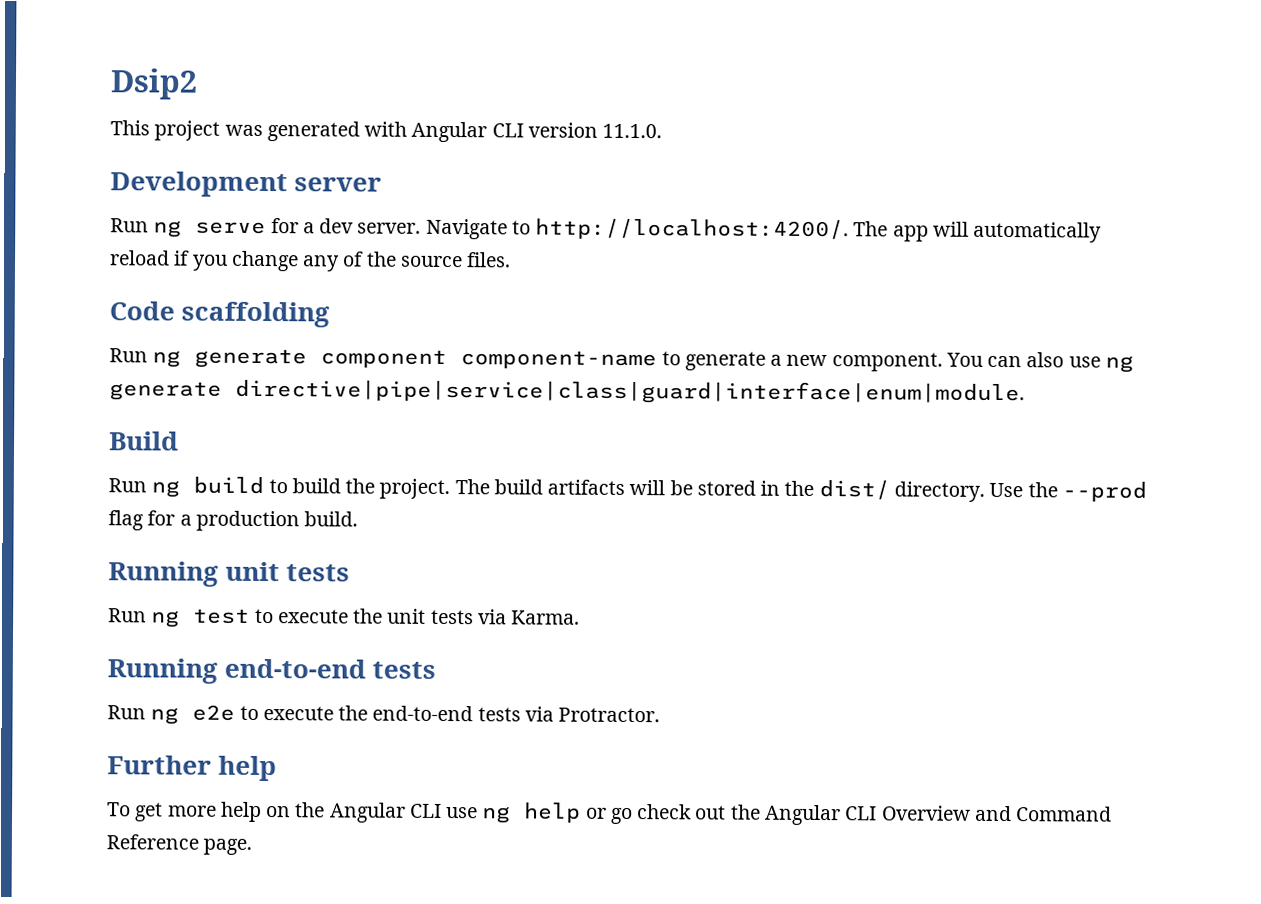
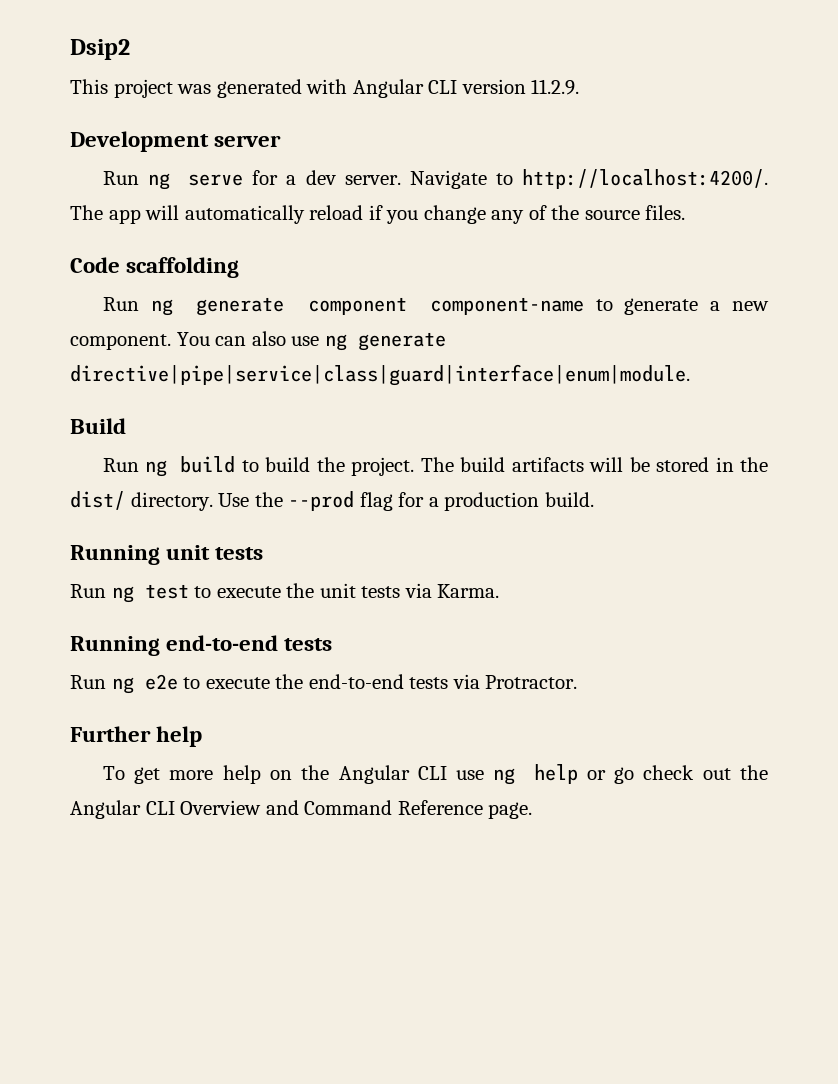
- This project was generated with Angular CLI version 11.1.0.
+ This project was generated with Angular CLI version 11.2.9.

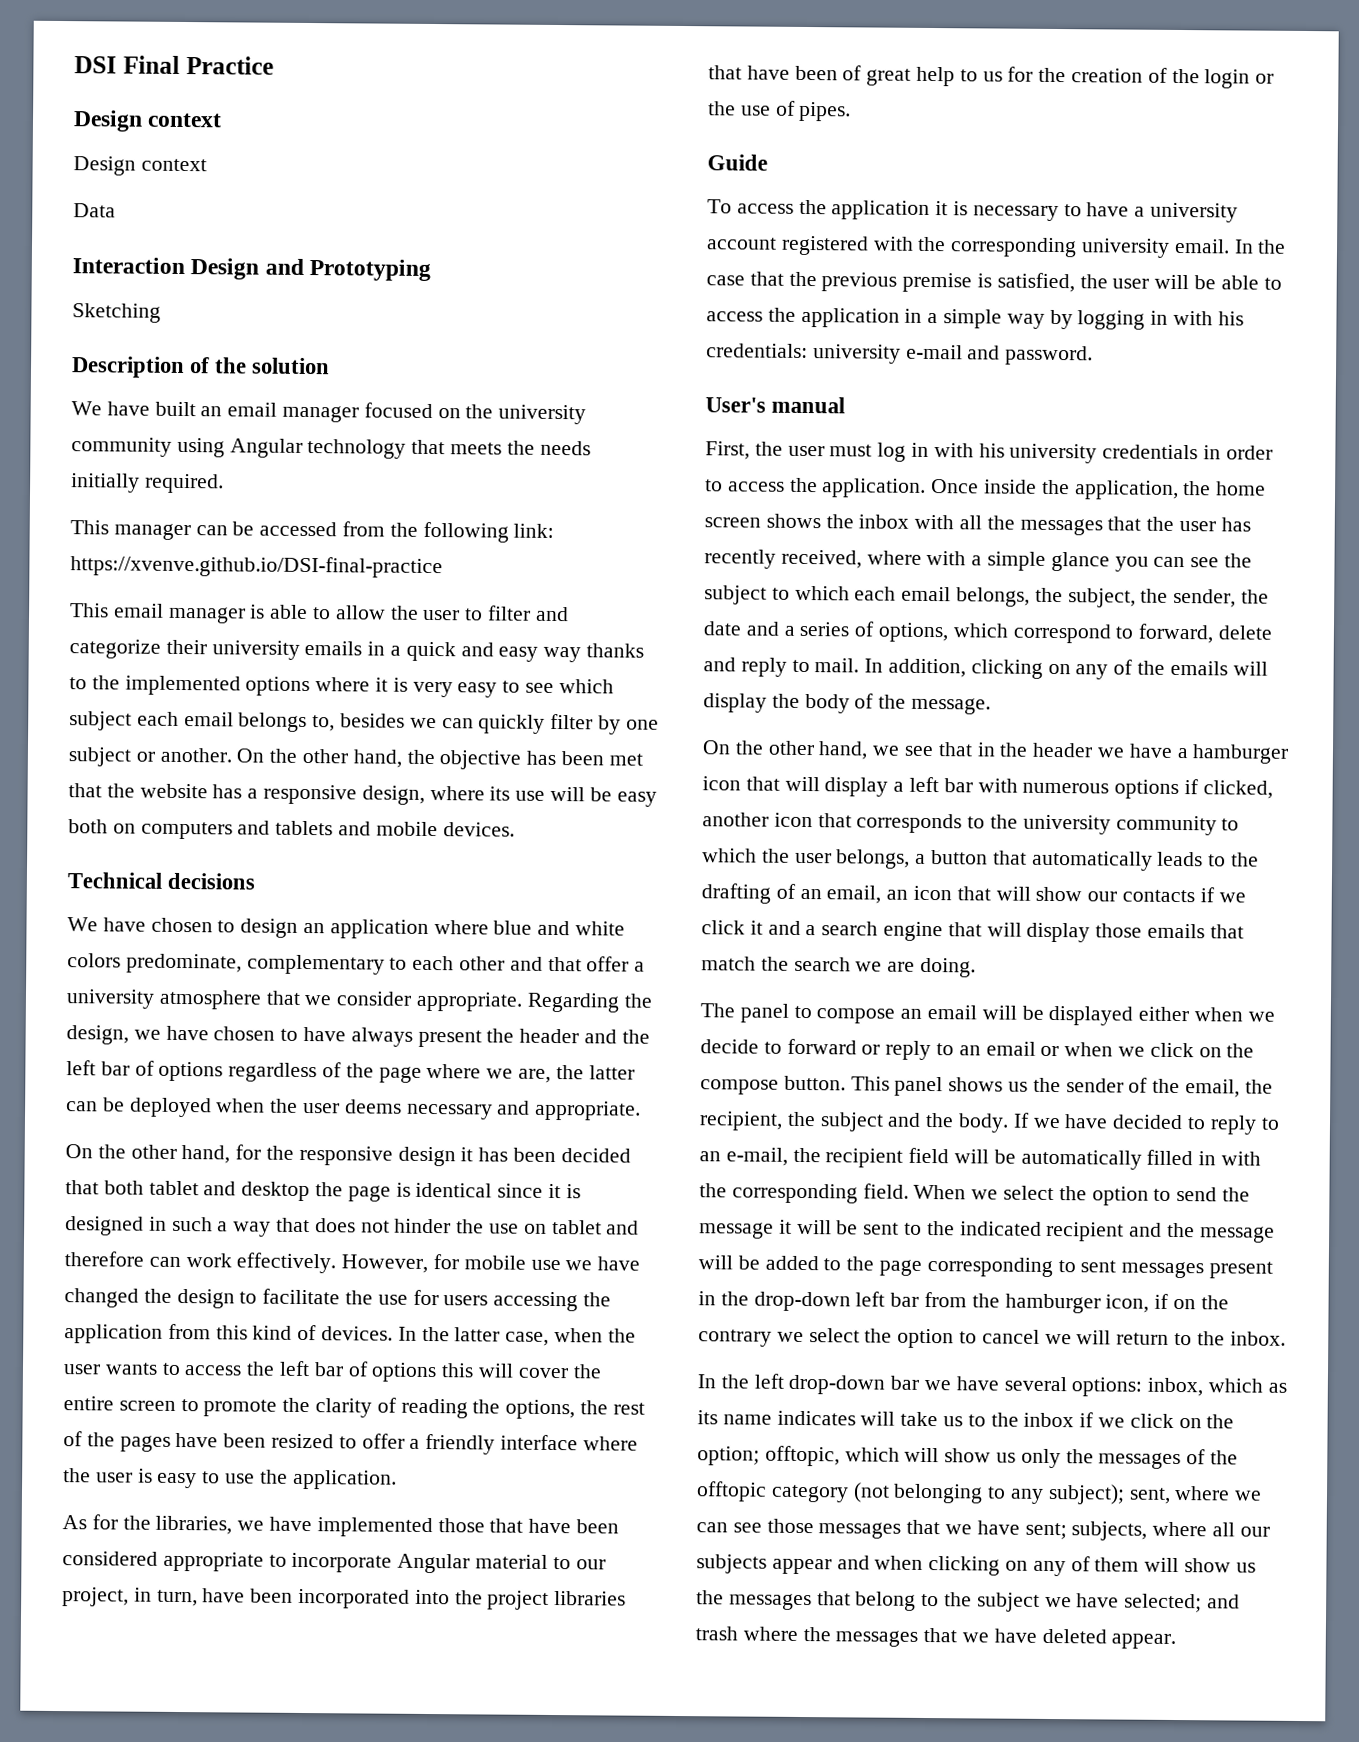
- Dsip2
- This project was generated with Angular CLI version 11.2.9.
- Development server
- Run ng serve for a dev server. Navigate to http://localhost:4200/. The app will automatically reload if you change any of the source files.
- Code scaffolding
- Run ng generate component component-name to generate a new component. You can also use ng generate directive|pipe|service|class|guard|interface|enum|module.
- Build
- Run ng build to build the project. The build artifacts will be stored in the dist/ directory. Use the --prod flag for a production build.
- Running unit tests
- Run ng test to execute the unit tests via Karma.
- Running end-to-end tests
- Run ng e2e to execute the end-to-end tests via Protractor.
- Further help
- To get more help on the Angular CLI use ng help or go check out the Angular CLI Overview and Command Reference page.
+ DSI Final Practice
+ Design context
+ Design context
+ Data
+ Interaction Design and Prototyping
+ Sketching
+ Description of the solution
+ We have built an email manager focused on the university community using Angular technology that meets the needs initially required.
+ This manager can be accessed from the following link: https://xvenve.github.io/DSI-final-practice
+ This email manager is able to allow the user to filter and categorize their university emails in a quick and easy way thanks to the implemented options where it is very easy to see which subject each email belongs to, besides we can quickly filter by one subject or another. On the other hand, the objective has been met that the website has a responsive design, where its use will be easy both on computers and tablets and mobile devices.
+ Technical decisions
+ We have chosen to design an application where blue and white colors predominate, complementary to each other and that offer a university atmosphere that we consider appropriate. Regarding the design, we have chosen to have always present the header and the left bar of options regardless of the page where we are, the latter can be deployed when the user deems necessary and appropriate.
+ On the other hand, for the responsive design it has been decided that both tablet and desktop the page is identical since it is designed in such a way that does not hinder the use on tablet and therefore can work effectively. However, for mobile use we have changed the design to facilitate the use for users accessing the application from this kind of devices. In the latter case, when the user wants to access the left bar of options this will cover the entire screen to promote the clarity of reading the options, the rest of the pages have been resized to offer a friendly interface where the user is easy to use the application.
+ As for the libraries, we have implemented those that have been considered appropriate to incorporate Angular material to our project, in turn, have been incorporated into the project libraries that have been of great help to us for the creation of the login or the use of pipes.
+ Guide
+ To access the application it is necessary to have a university account registered with the corresponding university email. In the case that the previous premise is satisfied, the user will be able to access the application in a simple way by logging in with his credentials: university e-mail and password.
+ User's manual
+ First, the user must log in with his university credentials in order to access the application. Once inside the application, the home screen shows the inbox with all the messages that the user has recently received, where with a simple glance you can see the subject to which each email belongs, the subject, the sender, the date and a series of options, which correspond to forward, delete and reply to mail. In addition, clicking on any of the emails will display the body of the message.
+ On the other hand, we see that in the header we have a hamburger icon that will display a left bar with numerous options if clicked, another icon that corresponds to the university community to which the user belongs, a button that automatically leads to the drafting of an email, an icon that will show our contacts if we click it and a search engine that will display those emails that match the search we are doing.
+ The panel to compose an email will be displayed either when we decide to forward or reply to an email or when we click on the compose button. This panel shows us the sender of the email, the recipient, the subject and the body. If we have decided to reply to an e-mail, the recipient field will be automatically filled in with the corresponding field. When we select the option to send the message it will be sent to the indicated recipient and the message will be added to the page corresponding to sent messages present in the drop-down left bar from the hamburger icon, if on the contrary we select the option to cancel we will return to the inbox.
+ In the left drop-down bar we have several options: inbox, which as its name indicates will take us to the inbox if we click on the option; offtopic, which will show us only the messages of the offtopic category (not belonging to any subject); sent, where we can see those messages that we have sent; subjects, where all our subjects appear and when clicking on any of them will show us the messages that belong to the subject we have selected; and trash where the messages that we have deleted appear.

